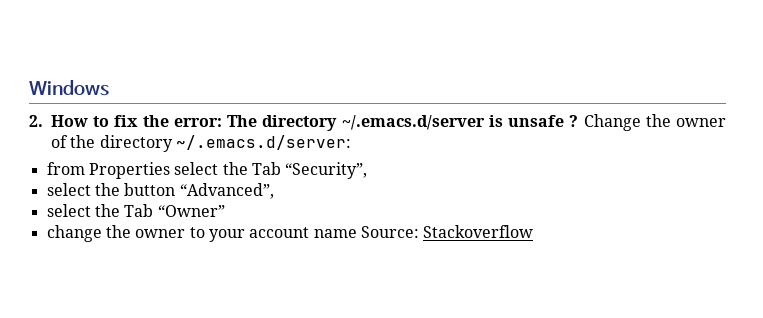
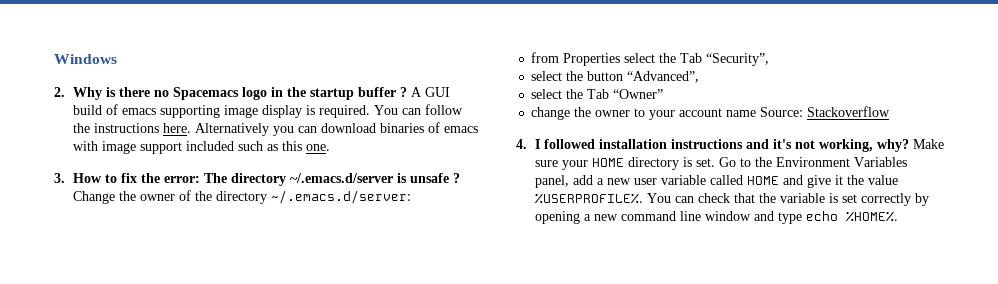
- 2. How to fix the error: The directory ~/.emacs.d/server is unsafe ?
+ 2. Why is there no Spacemacs logo in the startup buffer ? A GUI build of emacs supporting image display is required. You can follow the instructions here. Alternatively you can download binaries of emacs with image support included such as this one.
+ 3. How to fix the error: The directory ~/.emacs.d/server is unsafe ?
+ 4. I followed installation instructions and it's not working, why? Make sure your HOME directory is set. Go to the Environment Variables panel, add a new user variable called HOME and give it the value %USERPROFILE%. You can check that the variable is set correctly by opening a new command line window and type echo %HOME%.

